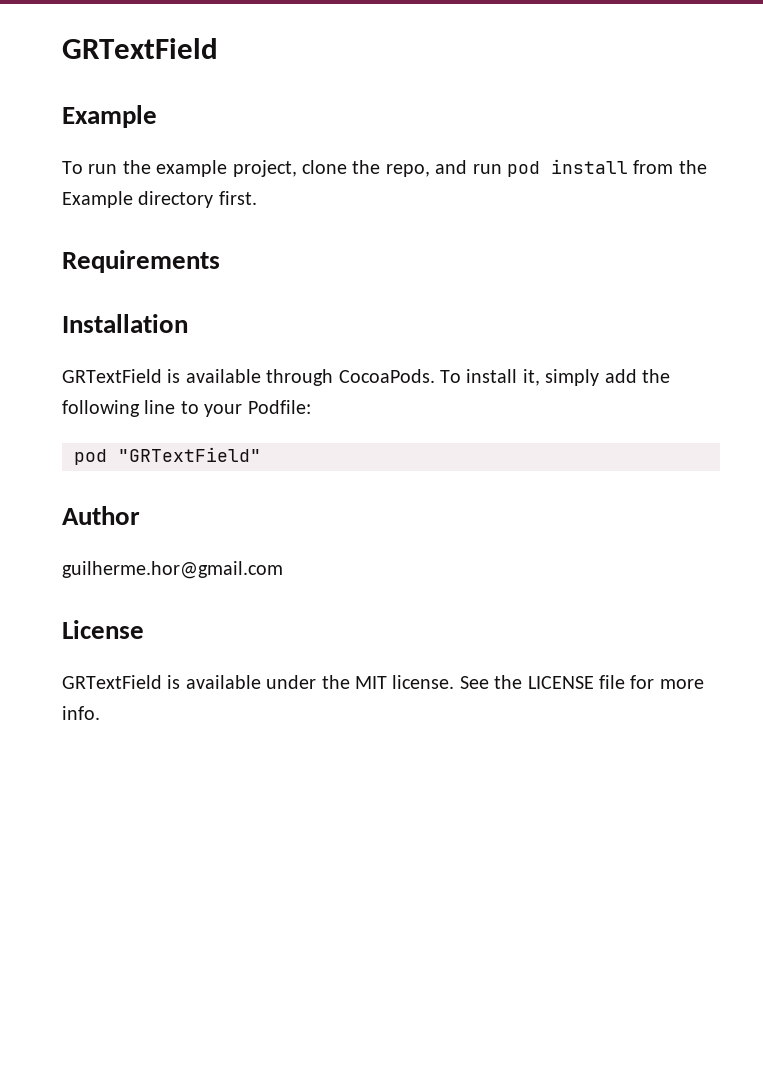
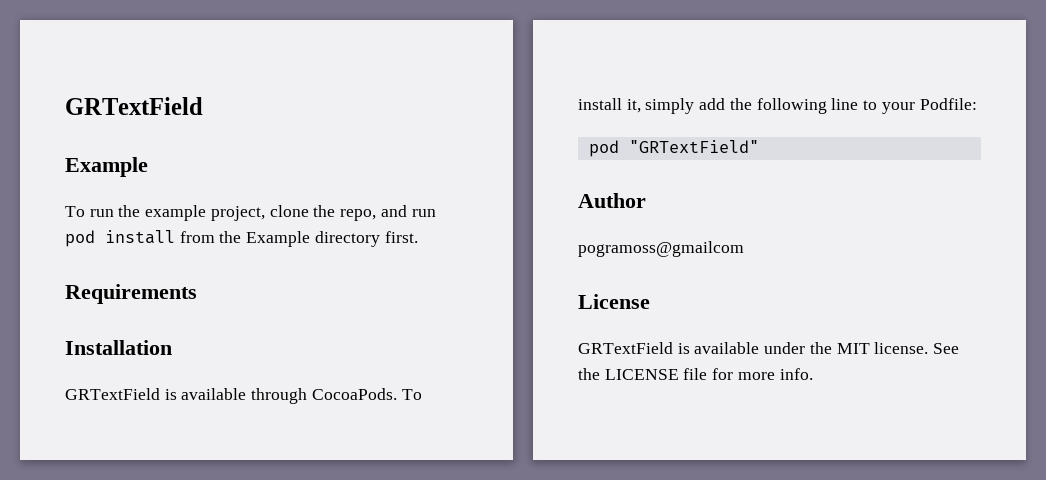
- guilherme.hor@gmail.com
+ pogramoss@gmailcom

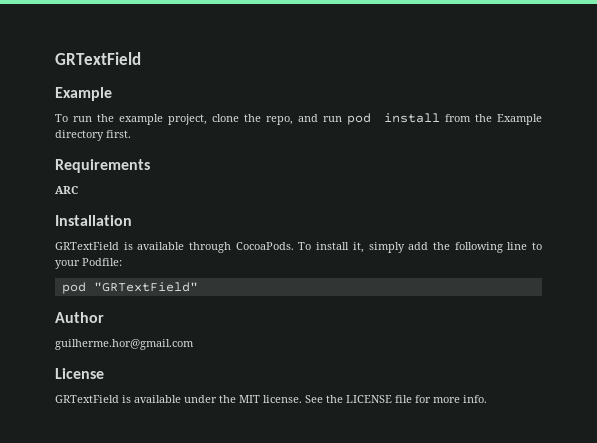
+ ARC
- pogramoss@gmailcom
+ guilherme.hor@gmail.com

